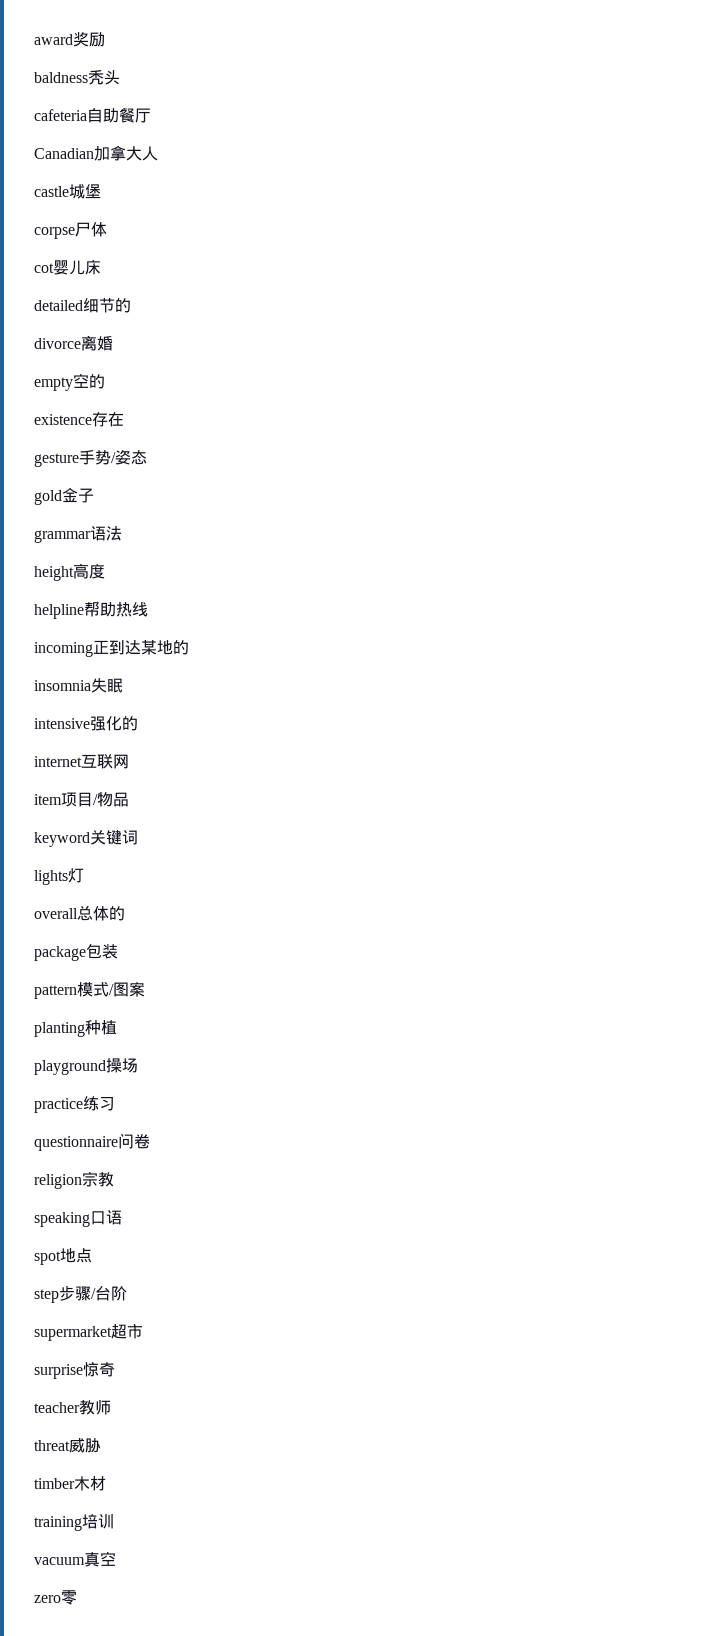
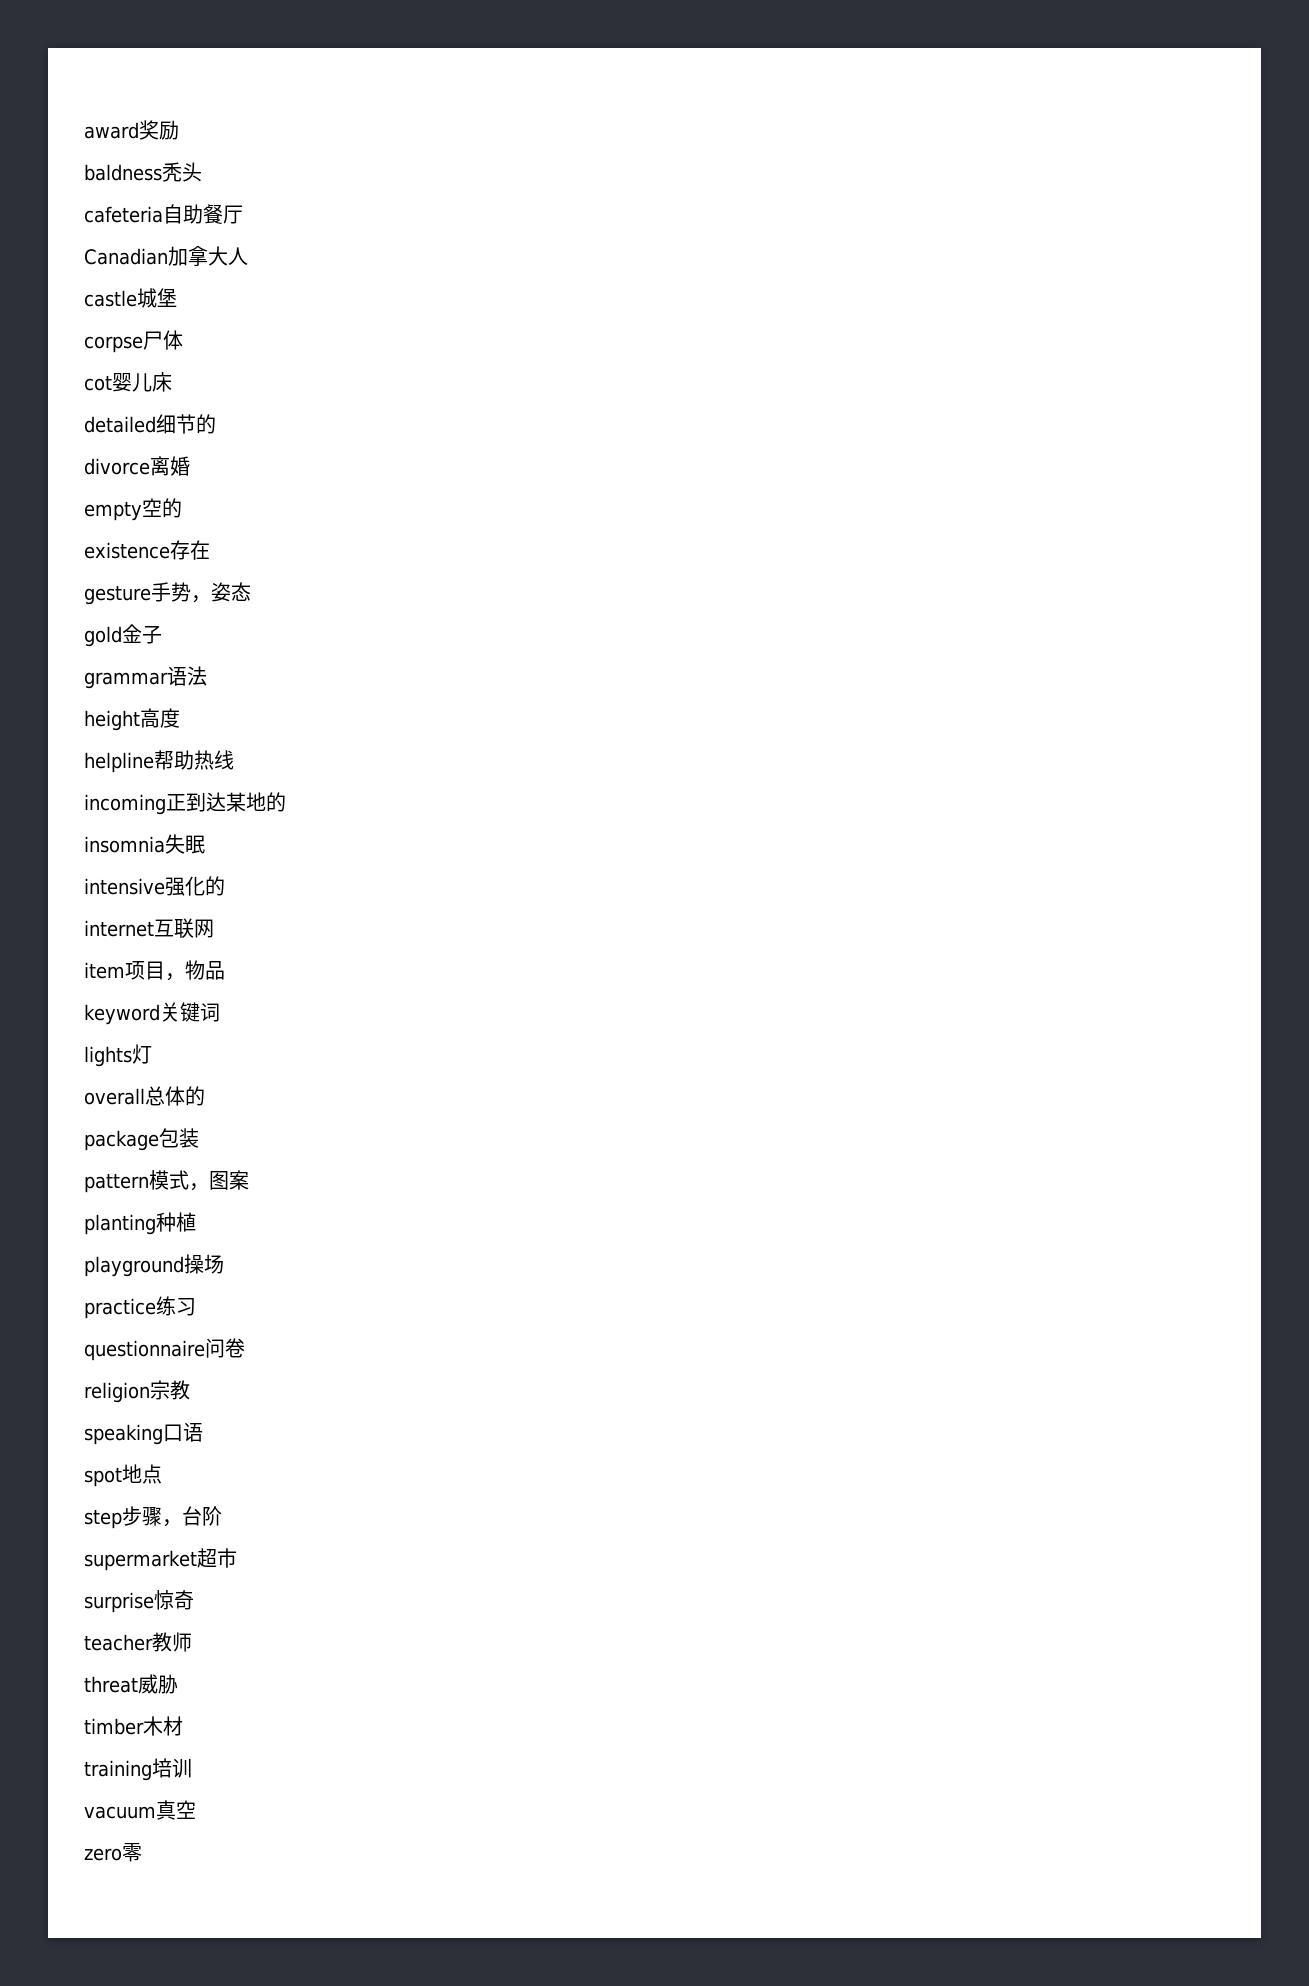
- gesture手势/姿态
+ gesture手势，姿态
- item项目/物品
+ item项目，物品
- pattern模式/图案
+ pattern模式，图案
- step步骤/台阶
+ step步骤，台阶

